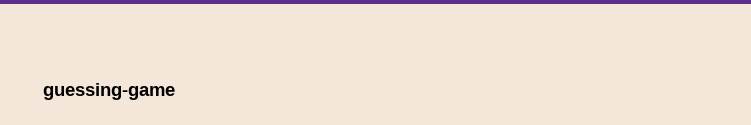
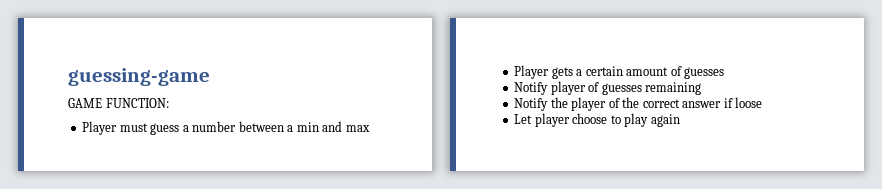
+ GAME FUNCTION:
+ Player must guess a number between a min and max
+ Player gets a certain amount of guesses
+ Notify player of guesses remaining
+ Notify the player of the correct answer if loose
+ Let player choose to play again

